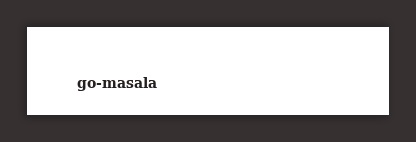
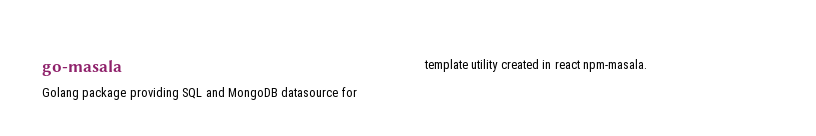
+ Golang package providing SQL and MongoDB datasource for template utility created in react npm-masala.

